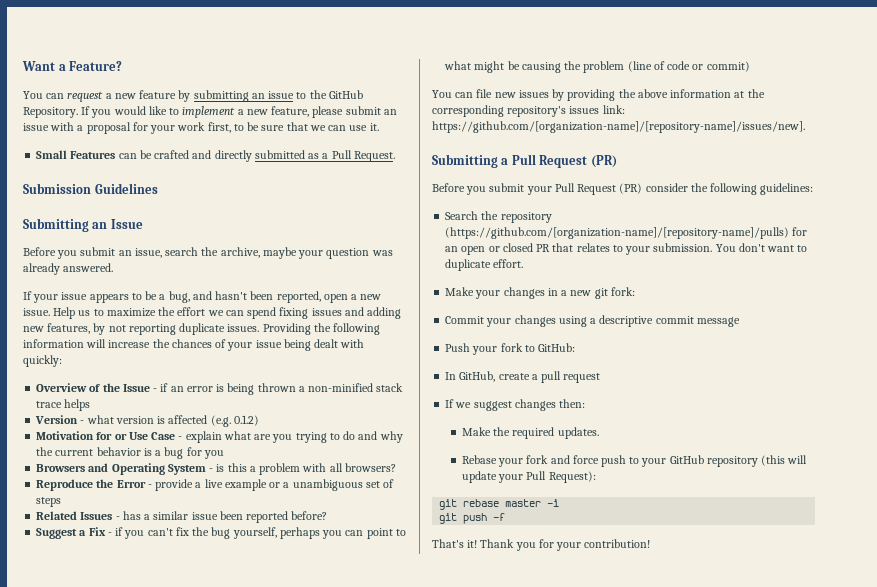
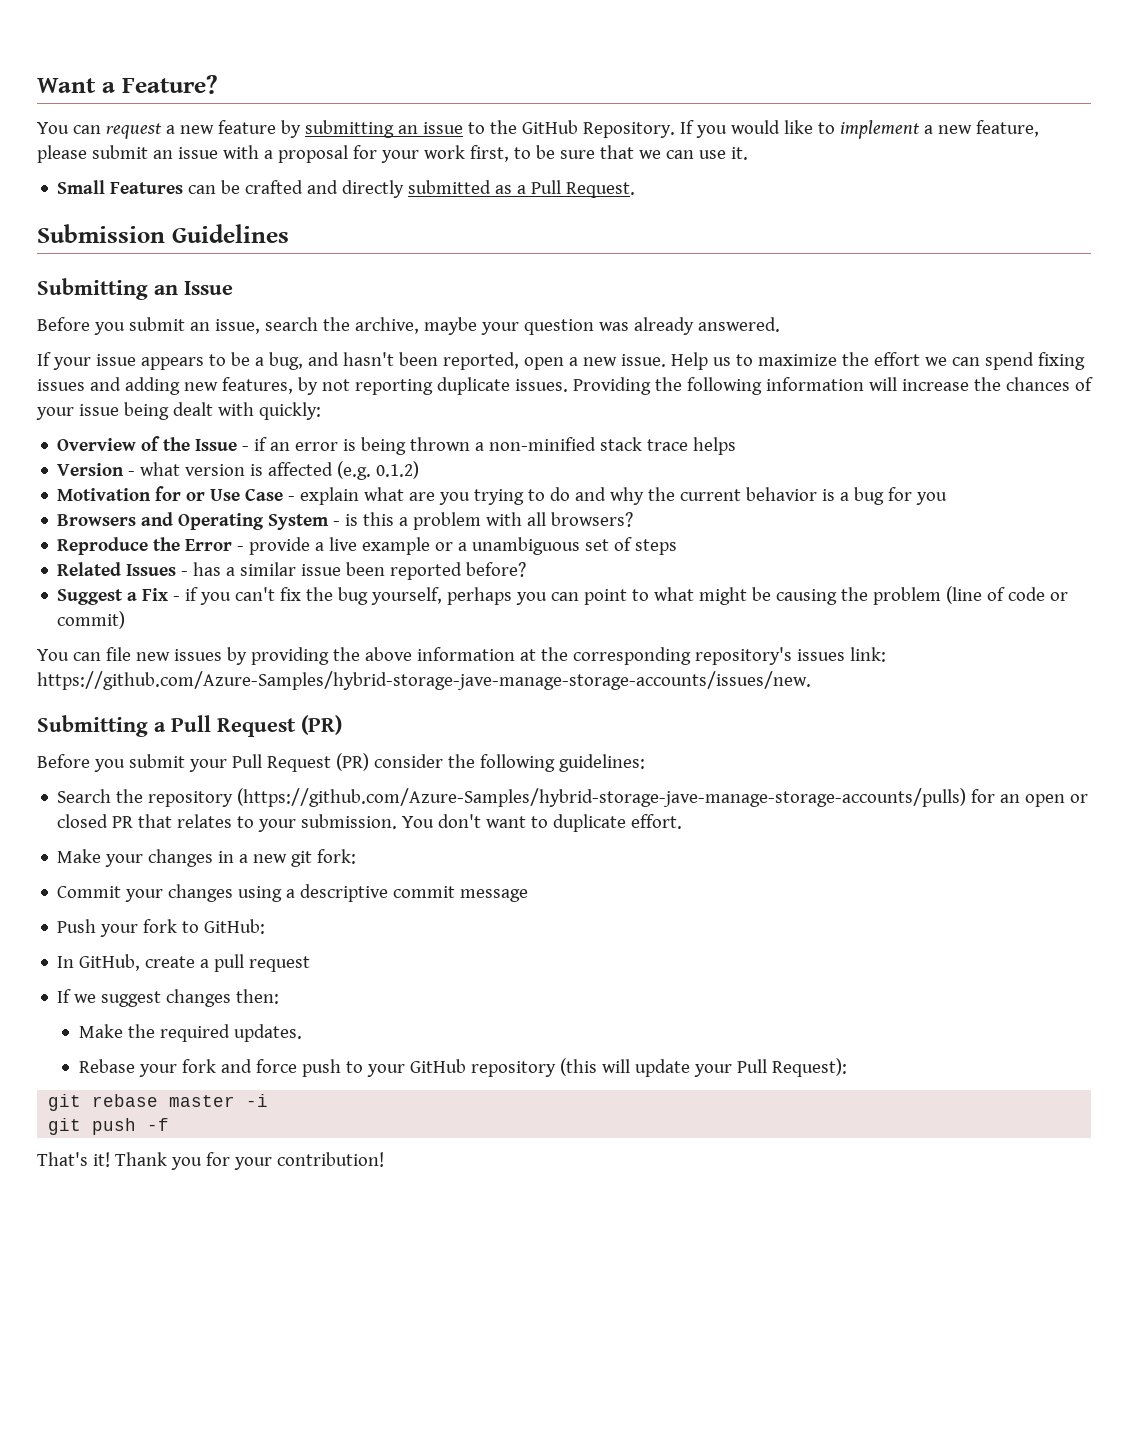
- You can file new issues by providing the above information at the corresponding repository's issues link: https://github.com/[organization-name]/[repository-name]/issues/new].
+ You can file new issues by providing the above information at the corresponding repository's issues link: https://github.com/Azure-Samples/hybrid-storage-jave-manage-storage-accounts/issues/new.
- Search the repository (https://github.com/[organization-name]/[repository-name]/pulls) for an open or closed PR that relates to your submission.
+ Search the repository (https://github.com/Azure-Samples/hybrid-storage-jave-manage-storage-accounts/pulls) for an open or closed PR that relates to your submission.

